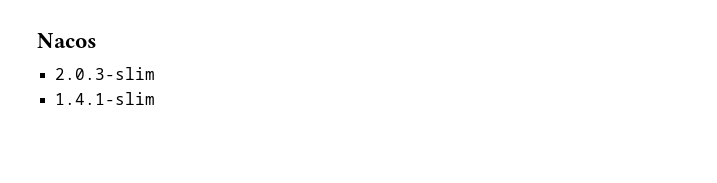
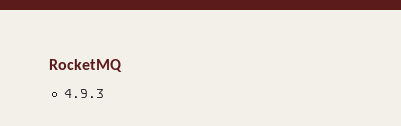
- Nacos
- 2.0.3-slim
- 1.4.1-slim
+ RocketMQ
+ 4.9.3

